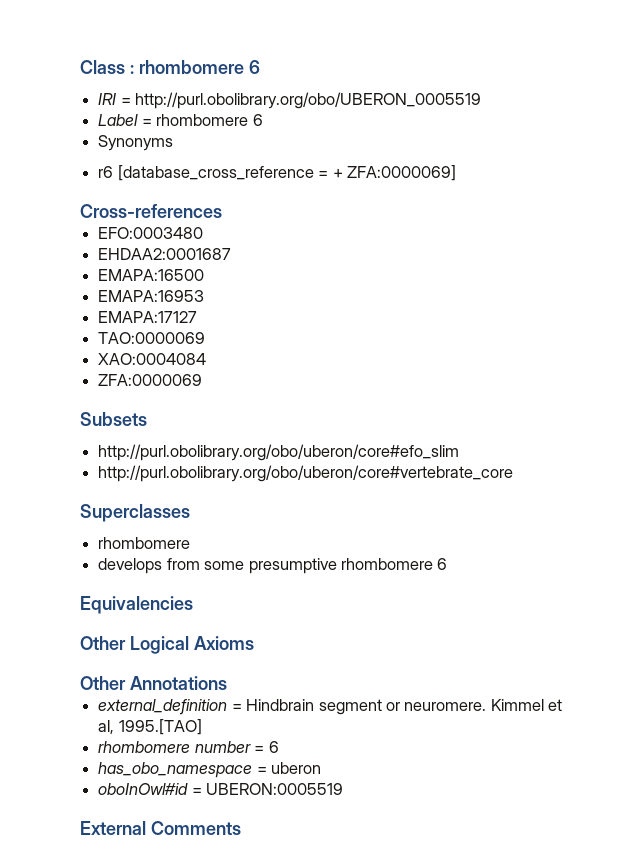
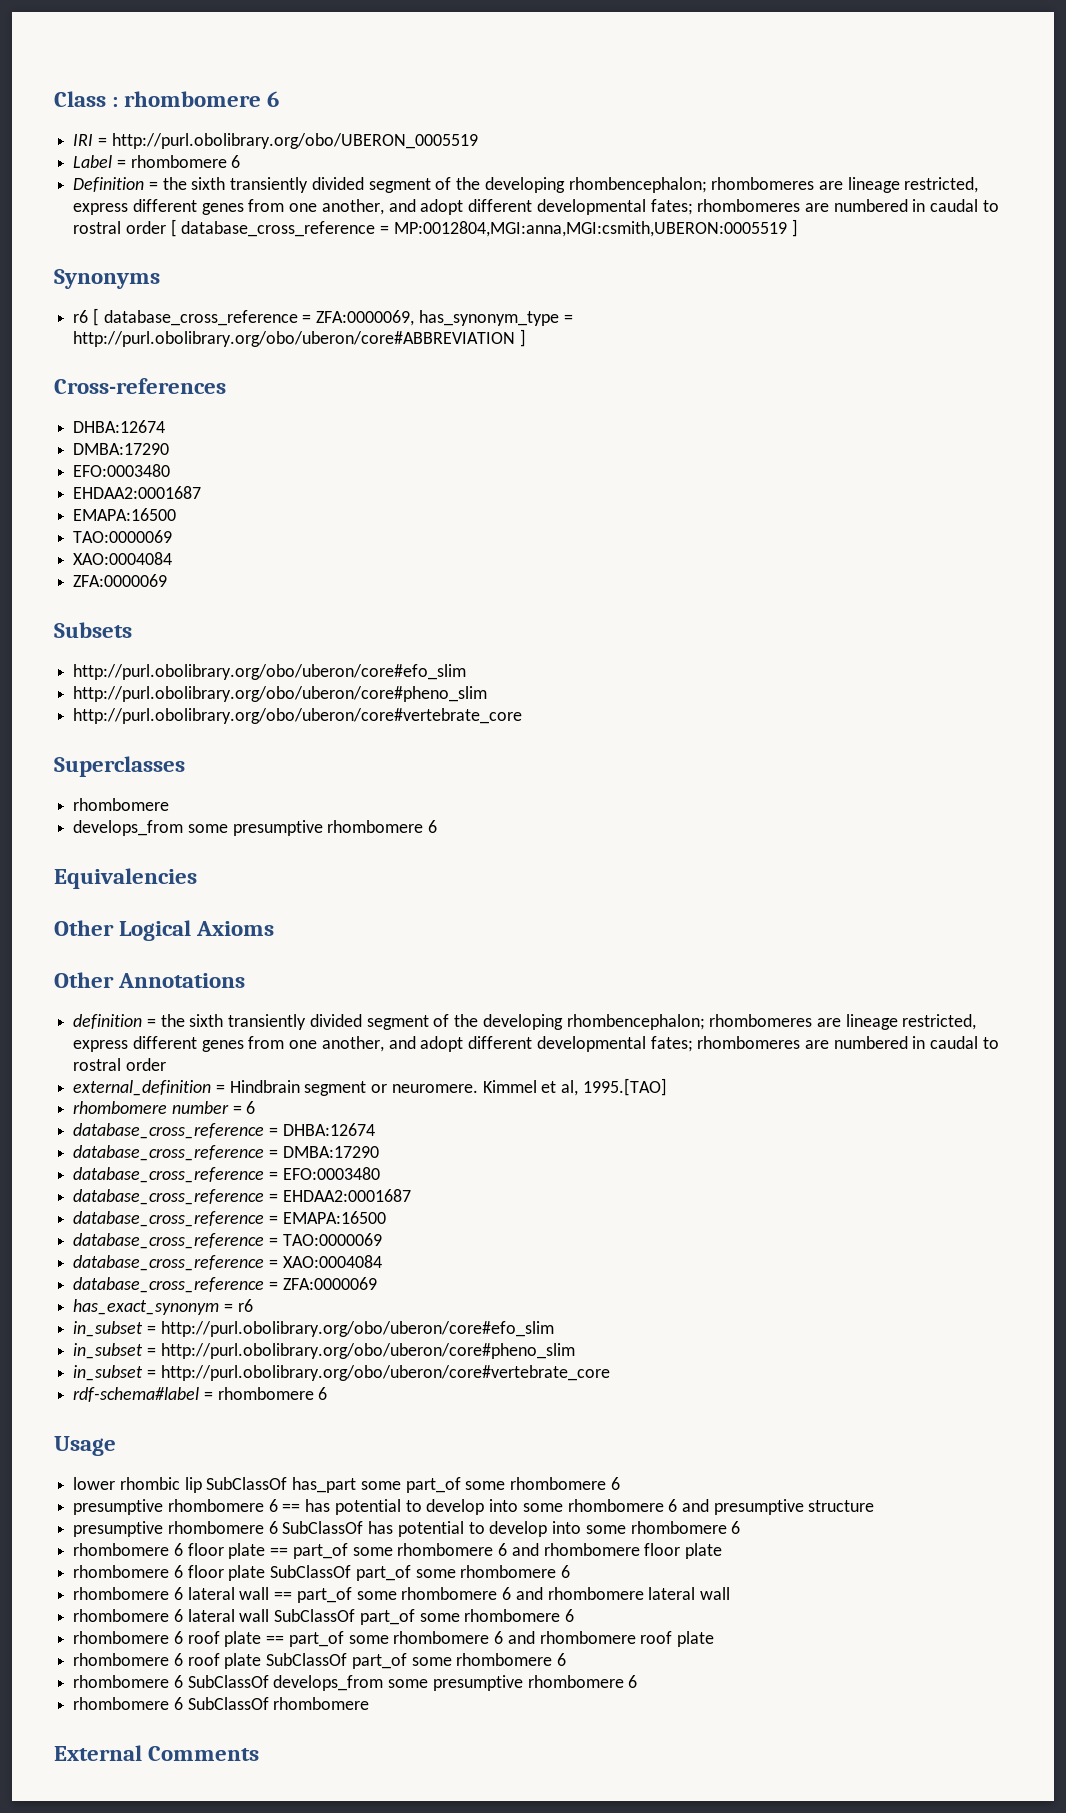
+ Definition = the sixth transiently divided segment of the developing rhombencephalon; rhombomeres are lineage restricted, express different genes from one another, and adopt different developmental fates; rhombomeres are numbered in caudal to rostral order [ database_cross_reference = MP:0012804,MGI:anna,MGI:csmith,UBERON:0005519 ]
  Synonyms
- r6 [database_cross_reference = + ZFA:0000069]
+ r6 [ database_cross_reference = ZFA:0000069, has_synonym_type = http://purl.obolibrary.org/obo/uberon/core#ABBREVIATION ]
  Cross-references
+ DHBA:12674
+ DMBA:17290
- EMAPA:16953
- EMAPA:17127
  Subsets
  http://purl.obolibrary.org/obo/uberon/core#efo_slim
+ http://purl.obolibrary.org/obo/uberon/core#pheno_slim
  Superclasses
  rhombomere
- develops from some presumptive rhombomere 6
+ develops_from some presumptive rhombomere 6
+ definition = the sixth transiently divided segment of the developing rhombencephalon; rhombomeres are lineage restricted, express different genes from one another, and adopt different developmental fates; rhombomeres are numbered in caudal to rostral order
- has_obo_namespace = uberon
- oboInOwl#id = UBERON:0005519
+ database_cross_reference = DHBA:12674
+ database_cross_reference = DMBA:17290
+ database_cross_reference = EFO:0003480
+ database_cross_reference = EHDAA2:0001687
+ database_cross_reference = EMAPA:16500
+ database_cross_reference = TAO:0000069
+ database_cross_reference = XAO:0004084
+ database_cross_reference = ZFA:0000069
+ has_exact_synonym = r6
+ in_subset = http://purl.obolibrary.org/obo/uberon/core#efo_slim
+ in_subset = http://purl.obolibrary.org/obo/uberon/core#pheno_slim
+ in_subset = http://purl.obolibrary.org/obo/uberon/core#vertebrate_core
+ rdf-schema#label = rhombomere 6
+ Usage
+ lower rhombic lip SubClassOf has_part some part_of some rhombomere 6
+ presumptive rhombomere 6 == has potential to develop into some rhombomere 6 and presumptive structure
+ presumptive rhombomere 6 SubClassOf has potential to develop into some rhombomere 6
+ rhombomere 6 floor plate == part_of some rhombomere 6 and rhombomere floor plate
+ rhombomere 6 floor plate SubClassOf part_of some rhombomere 6
+ rhombomere 6 lateral wall == part_of some rhombomere 6 and rhombomere lateral wall
+ rhombomere 6 lateral wall SubClassOf part_of some rhombomere 6
+ rhombomere 6 roof plate == part_of some rhombomere 6 and rhombomere roof plate
+ rhombomere 6 roof plate SubClassOf part_of some rhombomere 6
+ rhombomere 6 SubClassOf develops_from some presumptive rhombomere 6
+ rhombomere 6 SubClassOf rhombomere

